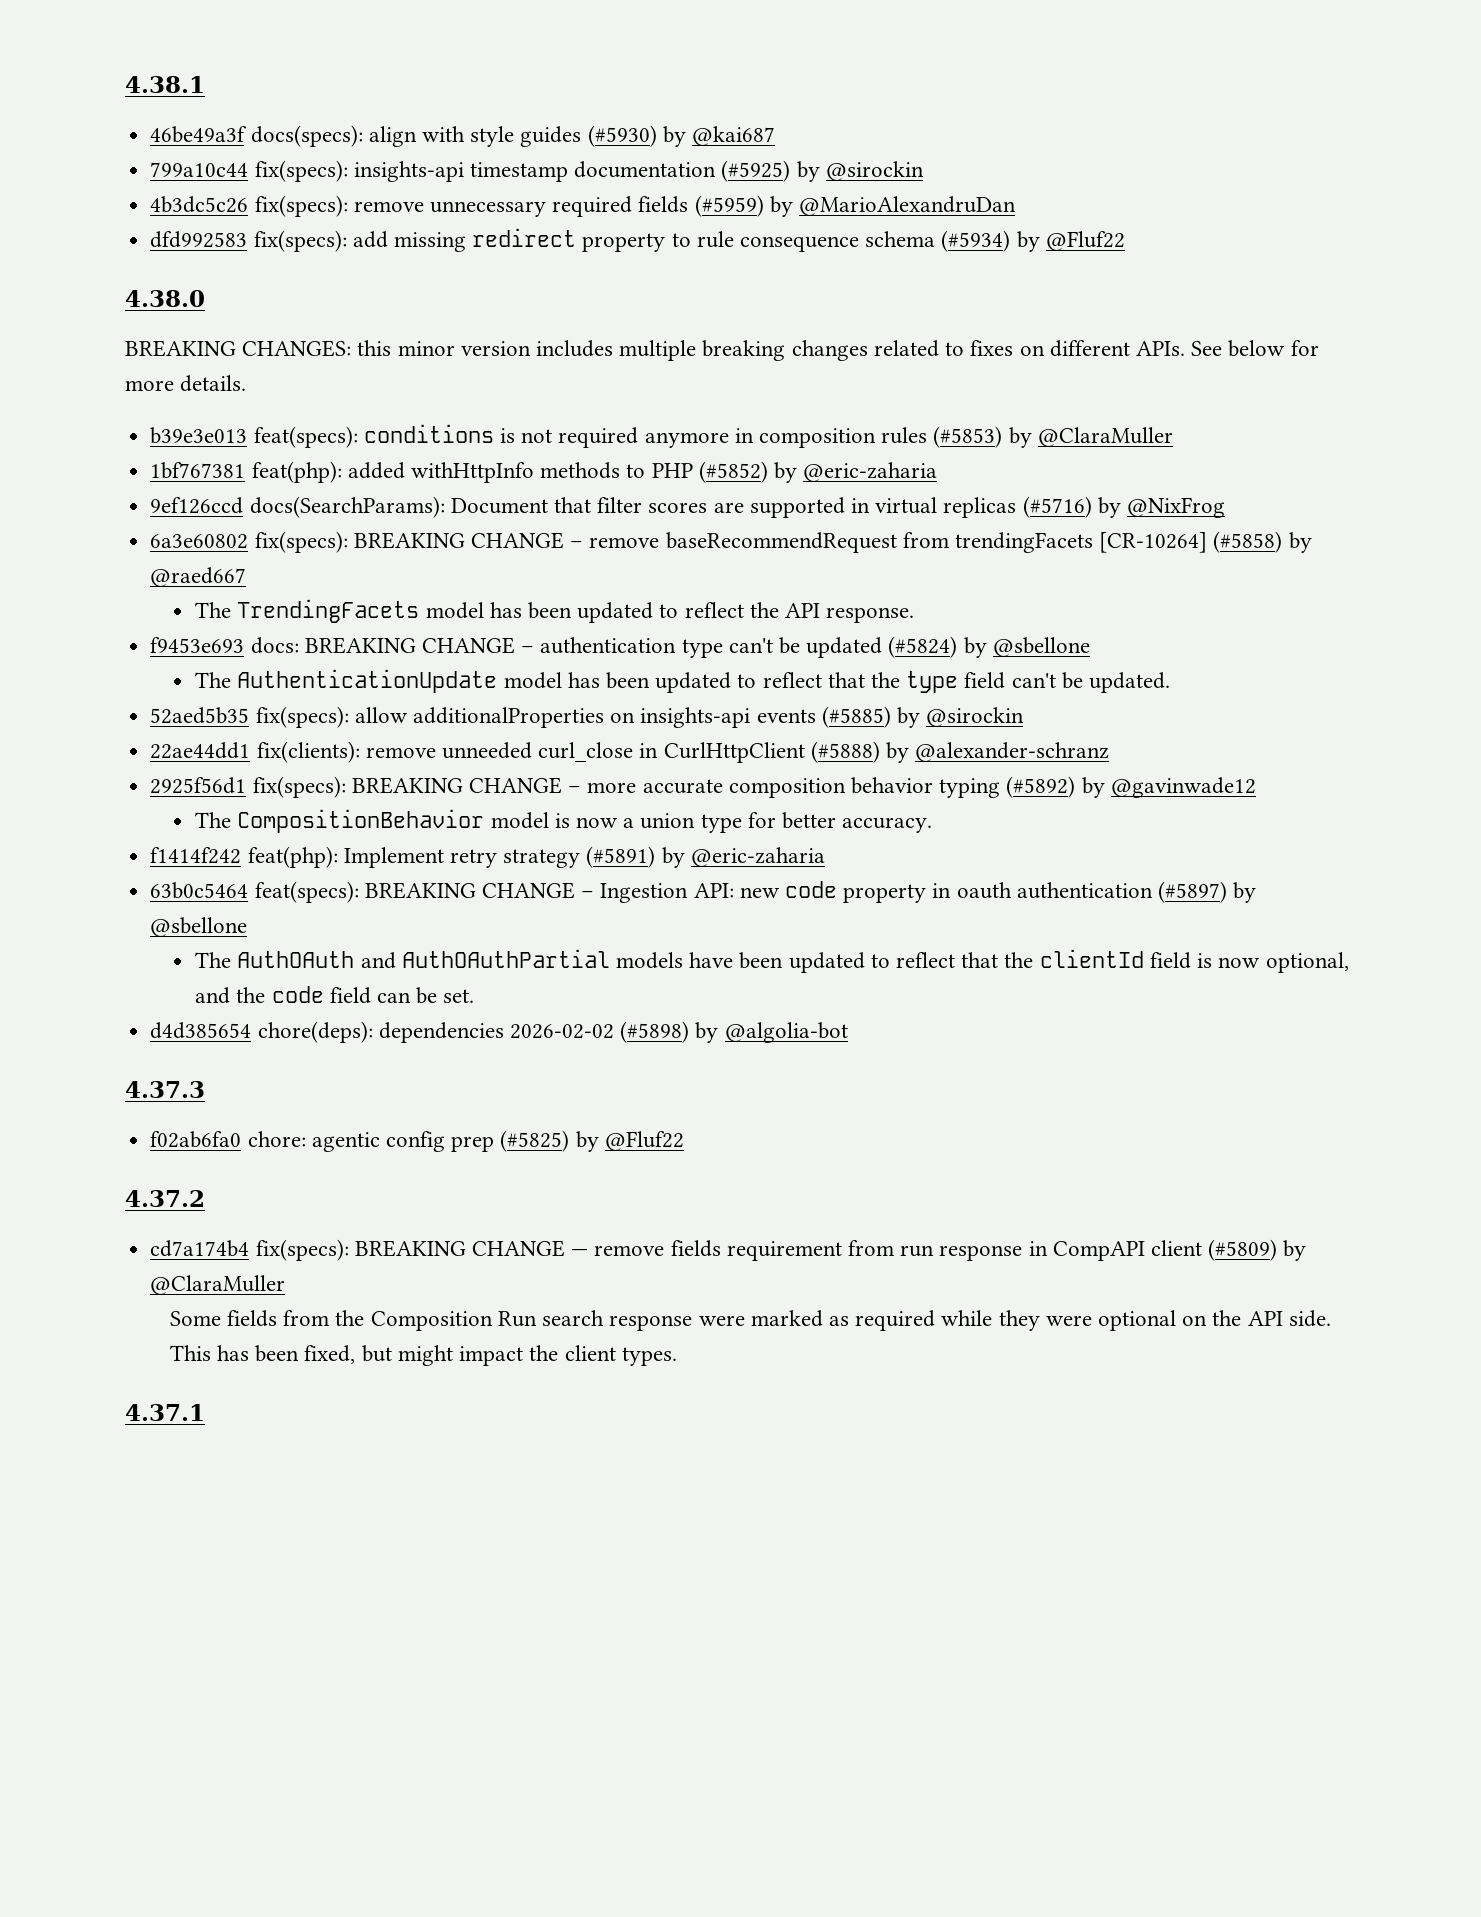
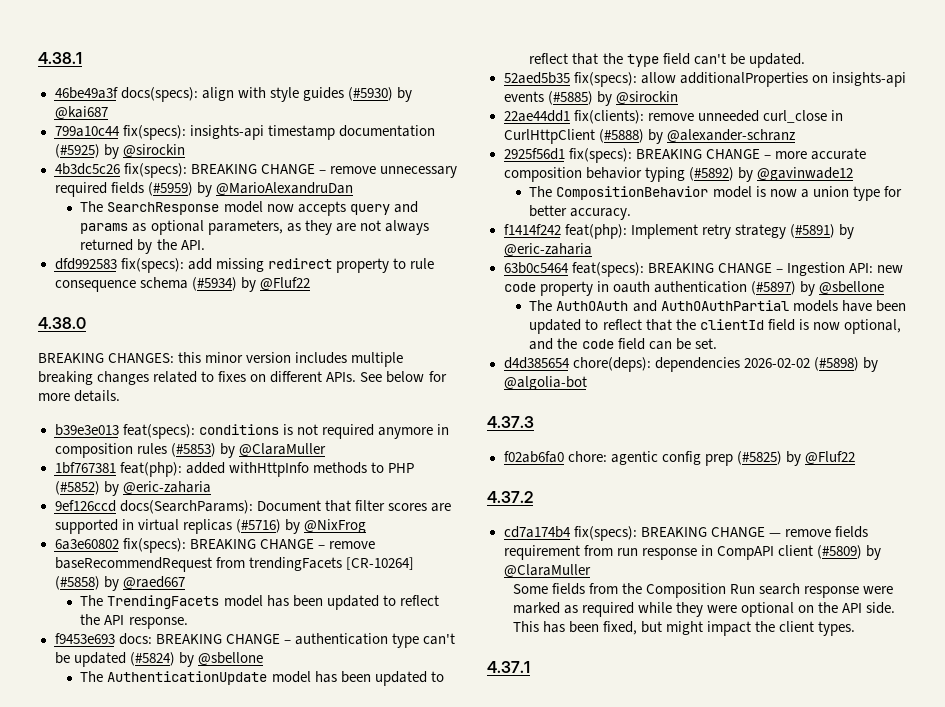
- 4b3dc5c26 fix(specs): remove unnecessary required fields (#5959) by @MarioAlexandruDan
+ 4b3dc5c26 fix(specs): BREAKING CHANGE – remove unnecessary required fields (#5959) by @MarioAlexandruDan
+ The SearchResponse model now accepts query and params as optional parameters, as they are not always returned by the API.

